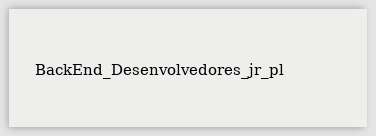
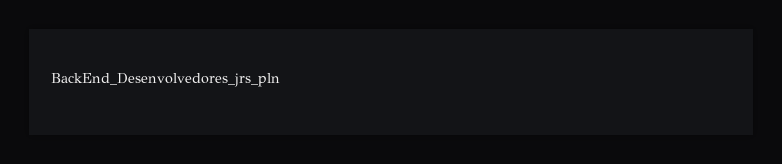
- BackEnd_Desenvolvedores_jr_pl
+ BackEnd_Desenvolvedores_jrs_pln

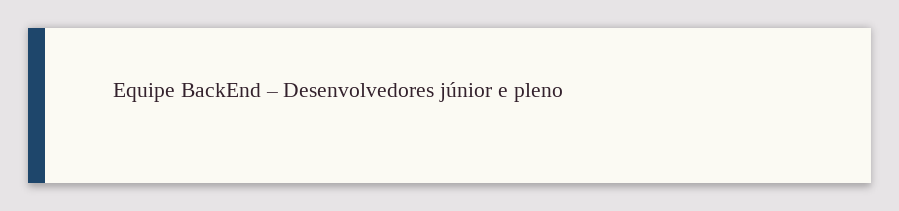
- BackEnd_Desenvolvedores_jrs_pln
+ Equipe BackEnd – Desenvolvedores júnior e pleno

